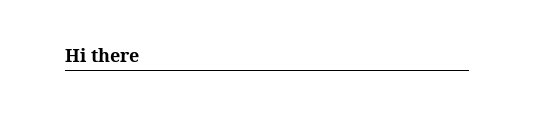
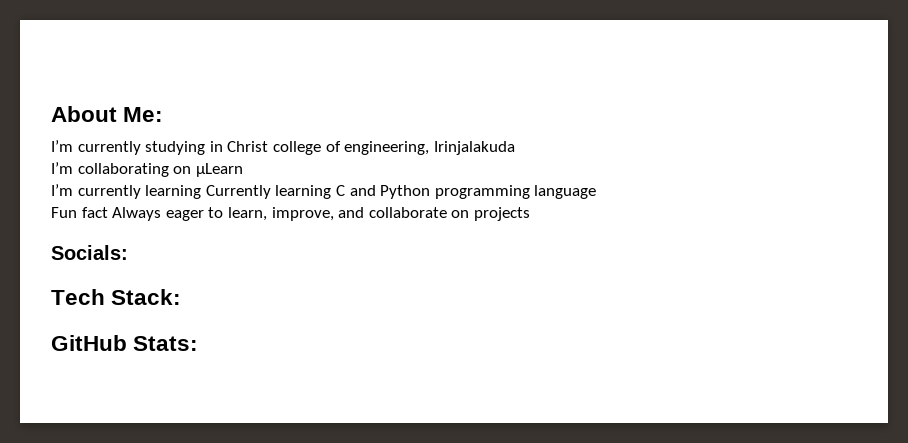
- Hi there
+ About Me:
+ I’m currently studying in Christ college of engineering, Irinjalakuda
+ I’m collaborating on µLearn
+ I’m currently learning Currently learning C and Python programming language
+ Fun fact Always eager to learn, improve, and collaborate on projects
+ Socials:
+ Tech Stack:
+ GitHub Stats:

